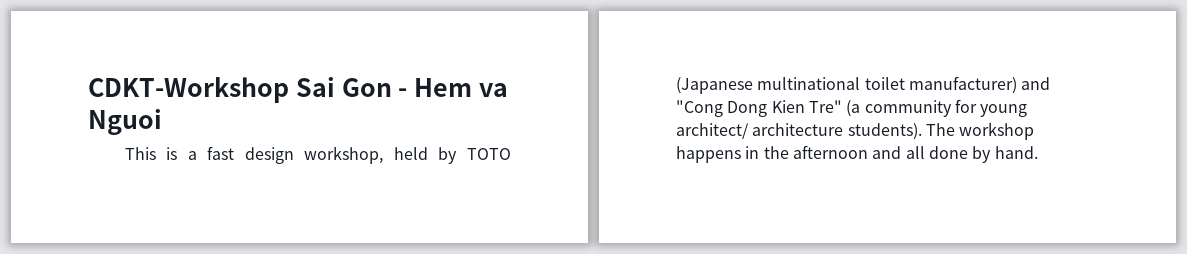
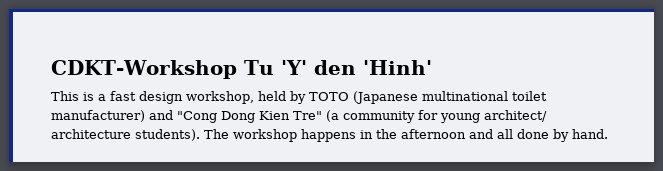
- CDKT-Workshop Sai Gon - Hem va Nguoi
+ CDKT-Workshop Tu 'Y' den 'Hinh'

